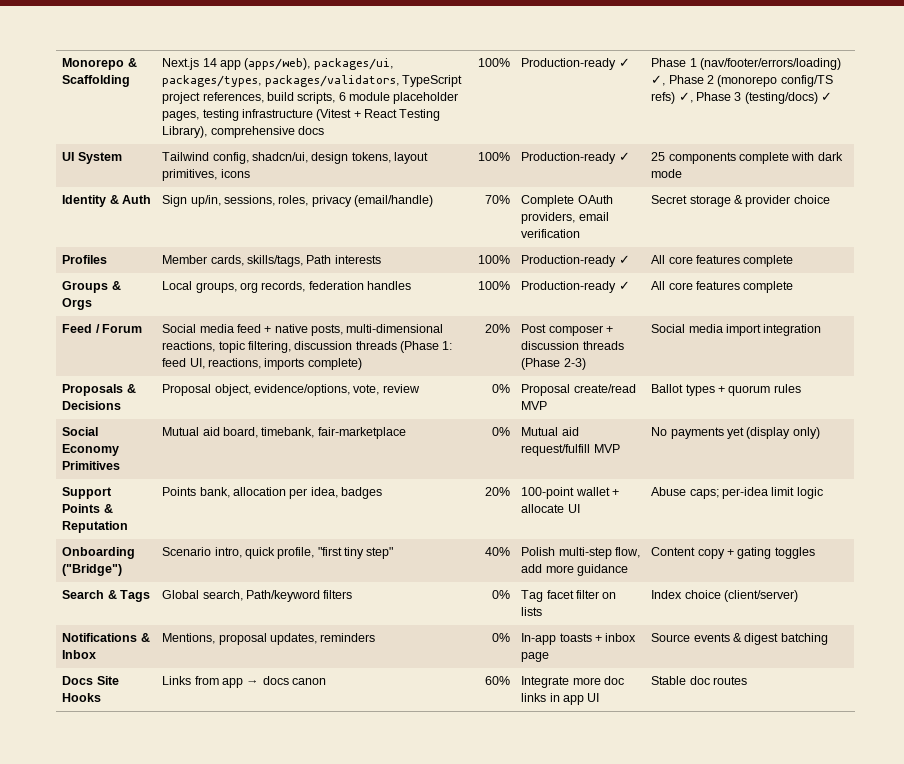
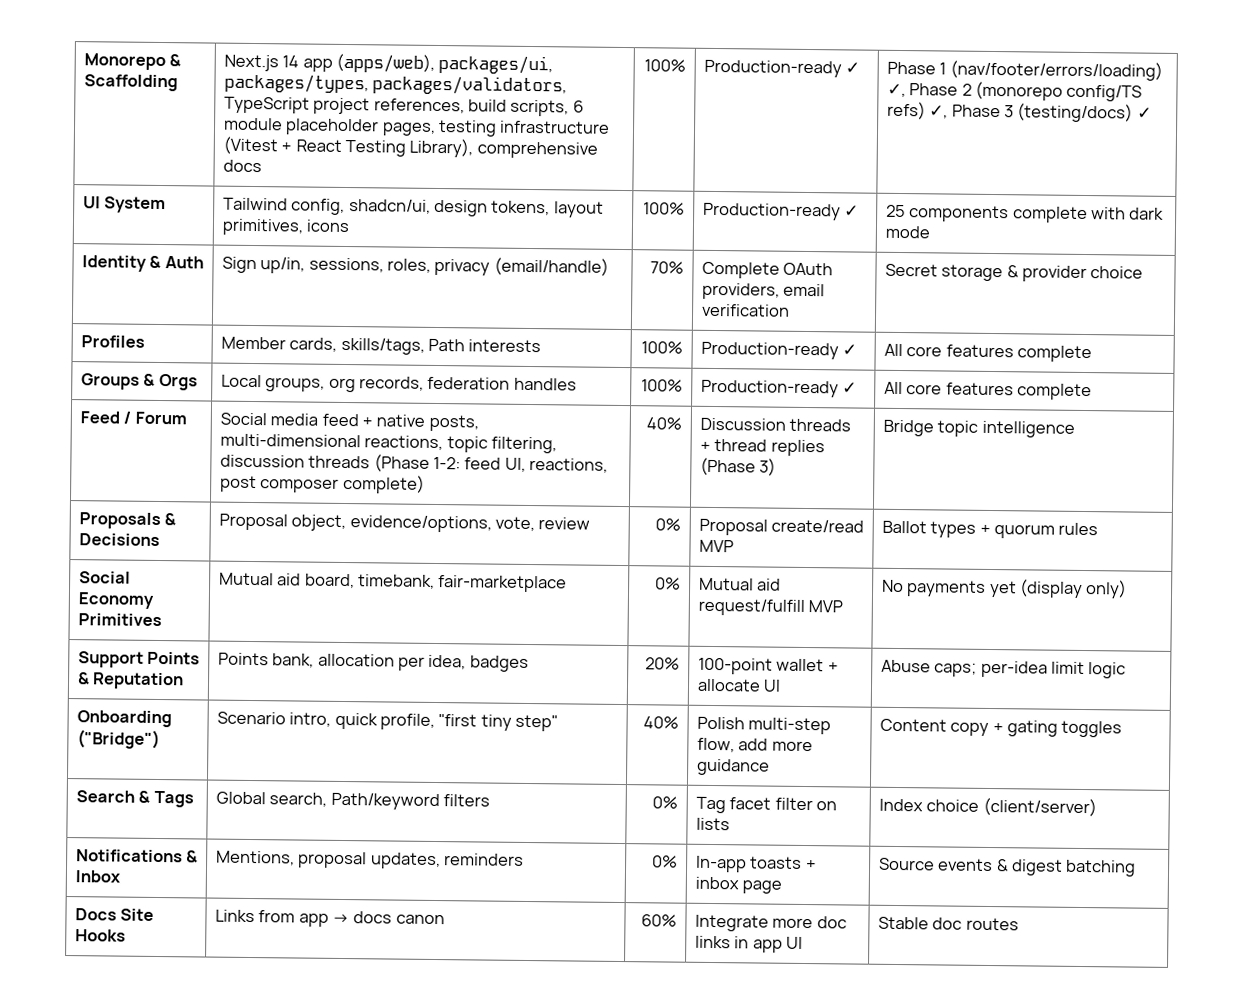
- Feed / Forum | Social media feed + native posts, multi-dimensional reactions, topic filtering, discussion threads (Phase 1: feed UI, reactions, imports complete) | 20% | Post composer + discussion threads (Phase 2-3) | Social media import integration
+ Feed / Forum | Social media feed + native posts, multi-dimensional reactions, topic filtering, discussion threads (Phase 1-2: feed UI, reactions, post composer complete) | 40% | Discussion threads + thread replies (Phase 3) | Bridge topic intelligence

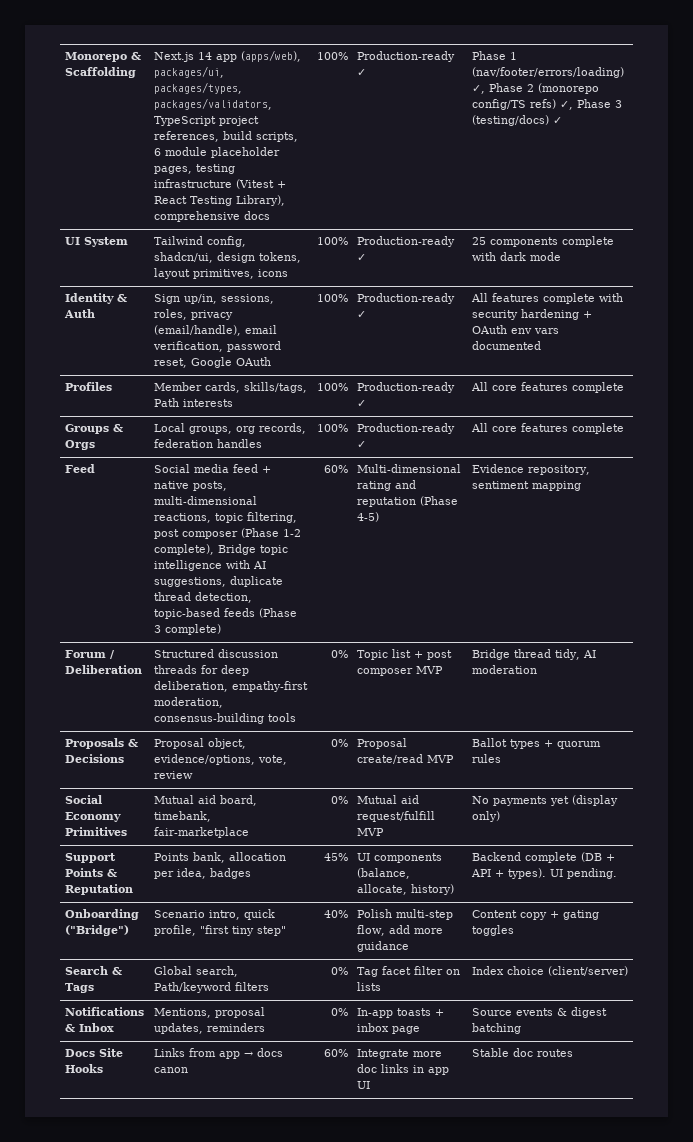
- Identity & Auth | Sign up/in, sessions, roles, privacy (email/handle) | 70% | Complete OAuth providers, email verification | Secret storage & provider choice
+ Identity & Auth | Sign up/in, sessions, roles, privacy (email/handle), email verification, password reset, Google OAuth | 100% | Production-ready ✓ | All features complete with security hardening + OAuth env vars documented
- Feed / Forum
+ Feed
- Social media feed + native posts, multi-dimensional reactions, topic filtering, discussion threads (Phase 1-2: feed UI, reactions, post composer complete) | 40% | Discussion threads + thread replies (Phase 3) | Bridge topic intelligence
+ Social media feed + native posts, multi-dimensional reactions, topic filtering, post composer (Phase 1-2 complete), Bridge topic intelligence with AI suggestions, duplicate thread detection, topic-based feeds (Phase 3 complete) | 60% | Multi-dimensional rating and reputation (Phase 4-5) | Evidence repository, sentiment mapping
+ Forum / Deliberation | Structured discussion threads for deep deliberation, empathy-first moderation, consensus-building tools | 0% | Topic list + post composer MVP | Bridge thread tidy, AI moderation
- Support Points & Reputation | Points bank, allocation per idea, badges | 20% | 100-point wallet + allocate UI | Abuse caps; per-idea limit logic
+ Support Points & Reputation | Points bank, allocation per idea, badges | 45% | UI components (balance, allocate, history) | Backend complete (DB + API + types). UI pending.

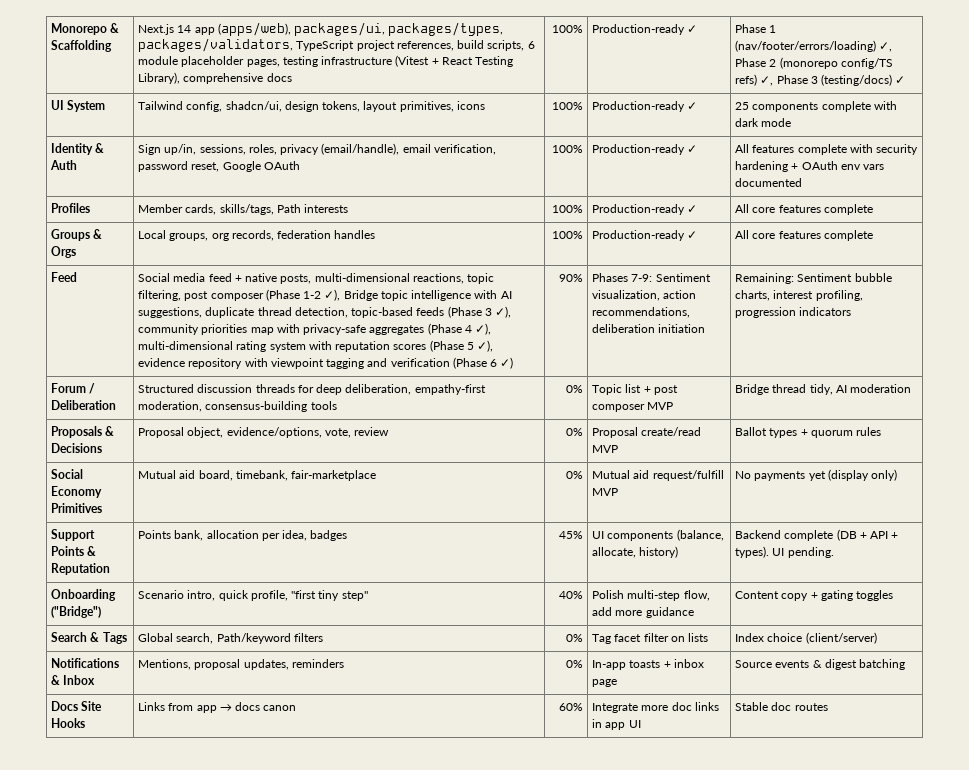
- Social media feed + native posts, multi-dimensional reactions, topic filtering, post composer (Phase 1-2 complete), Bridge topic intelligence with AI suggestions, duplicate thread detection, topic-based feeds (Phase 3 complete) | 60% | Multi-dimensional rating and reputation (Phase 4-5) | Evidence repository, sentiment mapping
+ Social media feed + native posts, multi-dimensional reactions, topic filtering, post composer (Phase 1-2 ✓), Bridge topic intelligence with AI suggestions, duplicate thread detection, topic-based feeds (Phase 3 ✓), community priorities map with privacy-safe aggregates (Phase 4 ✓), multi-dimensional rating system with reputation scores (Phase 5 ✓), evidence repository with viewpoint tagging and verification (Phase 6 ✓) | 90% | Phases 7-9: Sentiment visualization, action recommendations, deliberation initiation | Remaining: Sentiment bubble charts, interest profiling, progression indicators

